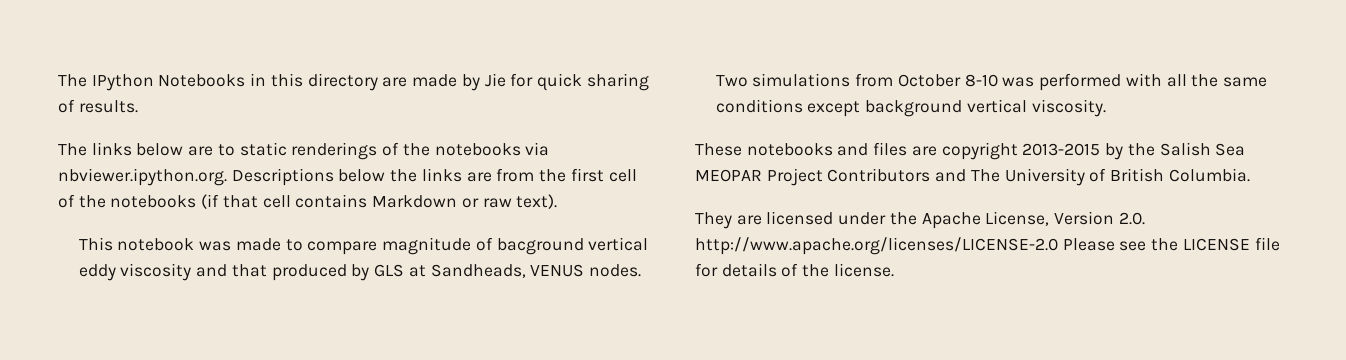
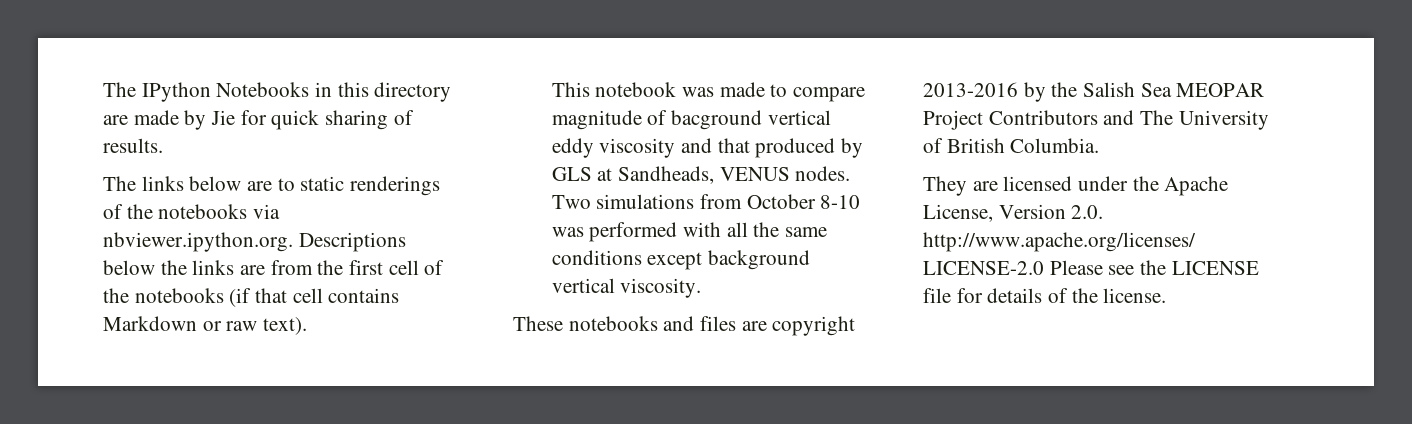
- These notebooks and files are copyright 2013-2015 by the Salish Sea MEOPAR Project Contributors and The University of British Columbia.
+ These notebooks and files are copyright 2013-2016 by the Salish Sea MEOPAR Project Contributors and The University of British Columbia.

